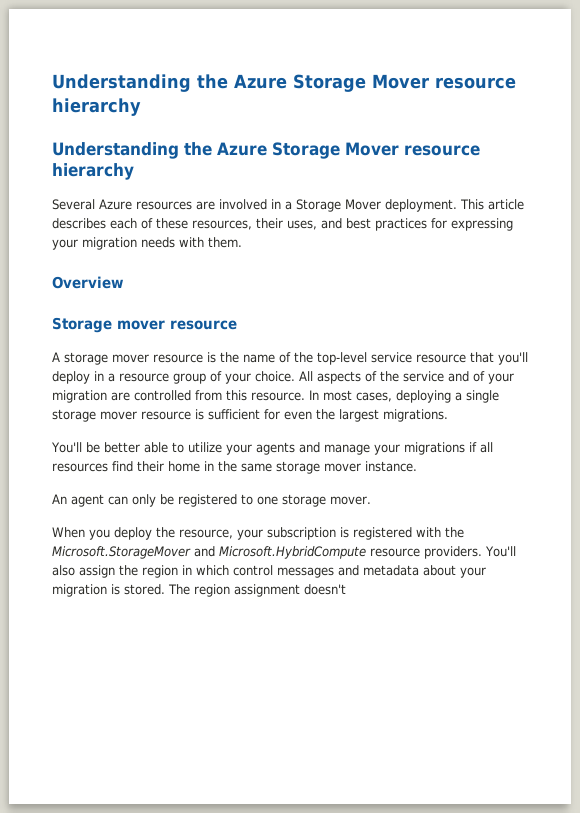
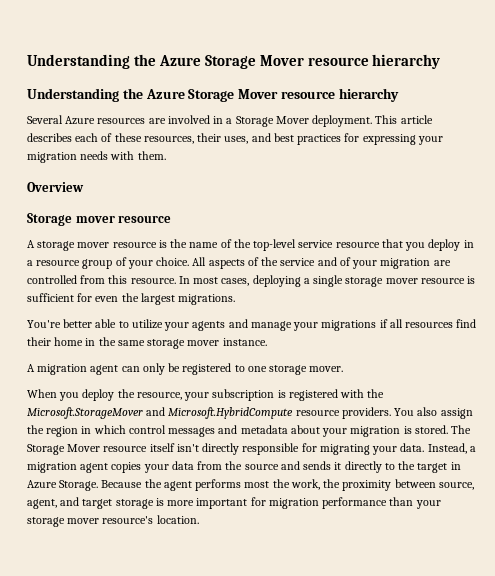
- A storage mover resource is the name of the top-level service resource that you'll deploy in a resource group of your choice.
+ A storage mover resource is the name of the top-level service resource that you deploy in a resource group of your choice.
- You'll be better able to utilize your agents and manage your migrations if all resources find their home in the same storage mover instance.
+ You're better able to utilize your agents and manage your migrations if all resources find their home in the same storage mover instance.
- An agent can only be registered to one storage mover.
+ A migration agent can only be registered to one storage mover.
- You'll also assign the region in which control messages and metadata about your migration is stored.
+ You also assign the region in which control messages and metadata about your migration is stored.
- The region assignment doesn't
+ The Storage Mover resource itself isn't directly responsible for migrating your data. Instead, a migration agent copies your data from the source and sends it directly to the target in Azure Storage. Because the agent performs most the work, the proximity between source, agent, and target storage is more important for migration performance than your storage mover resource's location.

